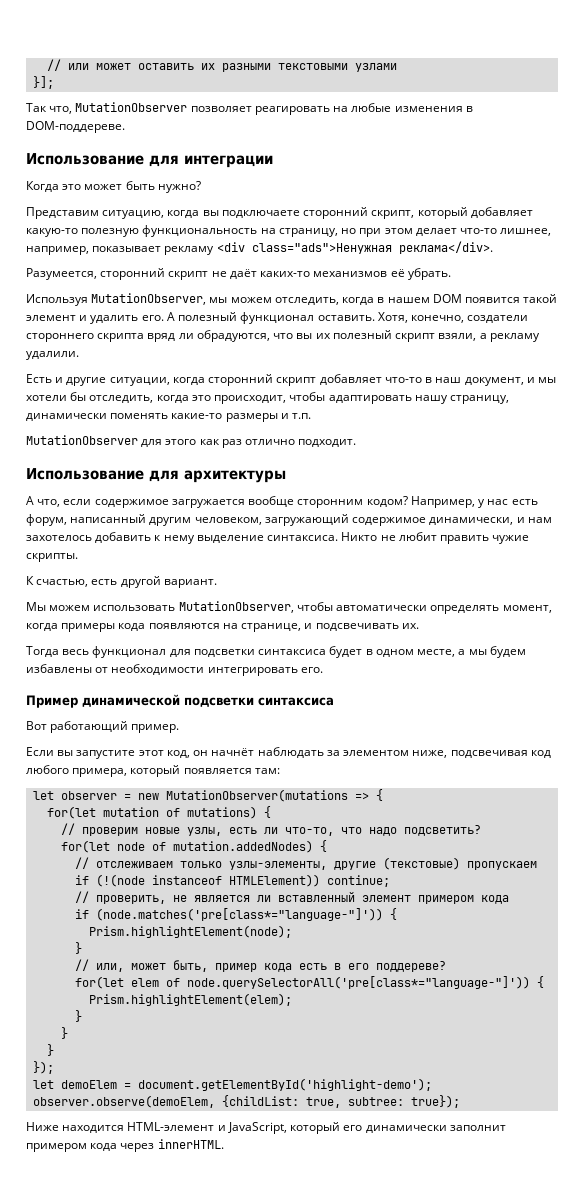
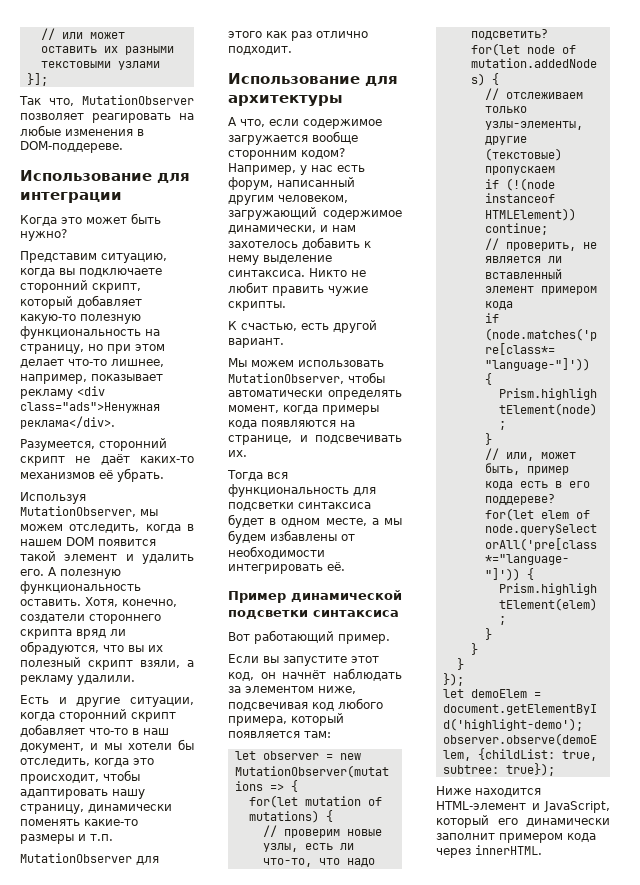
- А полезный функционал оставить.
+ А полезную функциональность оставить.
- Тогда весь функционал для подсветки синтаксиса будет в одном месте, а мы будем избавлены от необходимости интегрировать его.
+ Тогда вся функциональность для подсветки синтаксиса будет в одном месте, а мы будем избавлены от необходимости интегрировать её.

